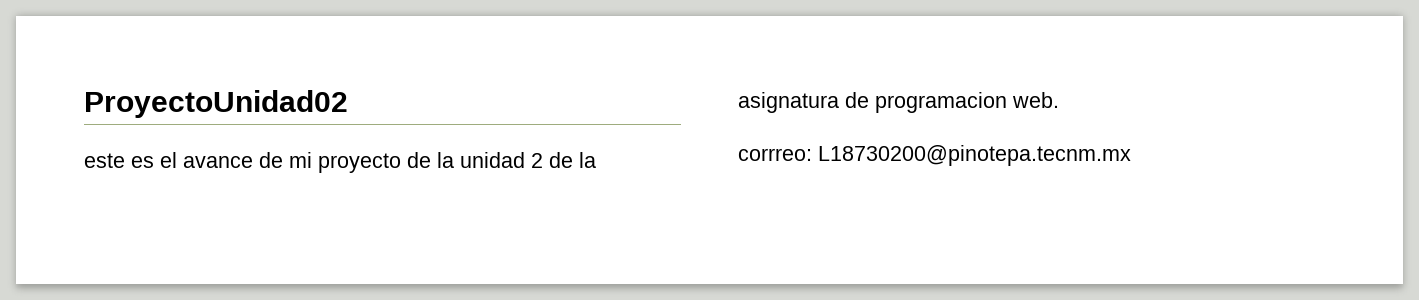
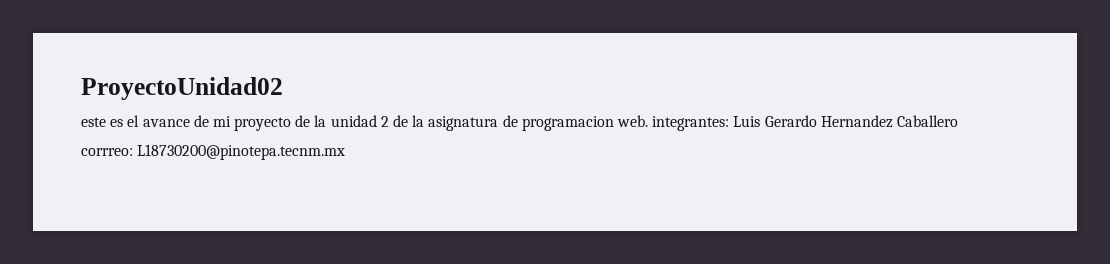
- este es el avance de mi proyecto de la unidad 2 de la asignatura de programacion web.
+ este es el avance de mi proyecto de la unidad 2 de la asignatura de programacion web. integrantes: Luis Gerardo Hernandez Caballero

